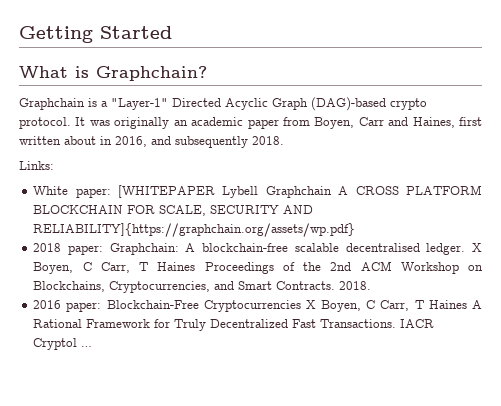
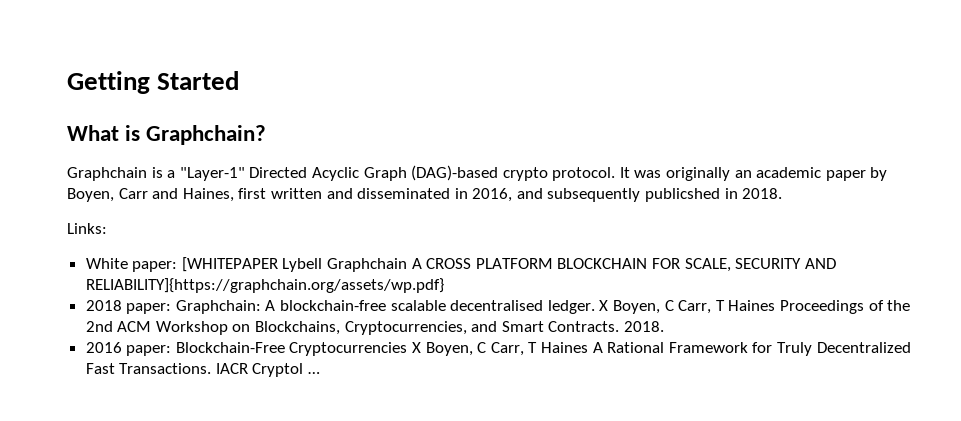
- It was originally an academic paper from Boyen, Carr and Haines, first written about in 2016, and subsequently 2018.
+ It was originally an academic paper by Boyen, Carr and Haines, first written and disseminated in 2016, and subsequently publicshed in 2018.

